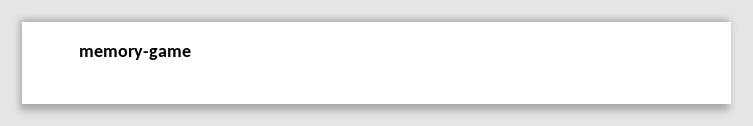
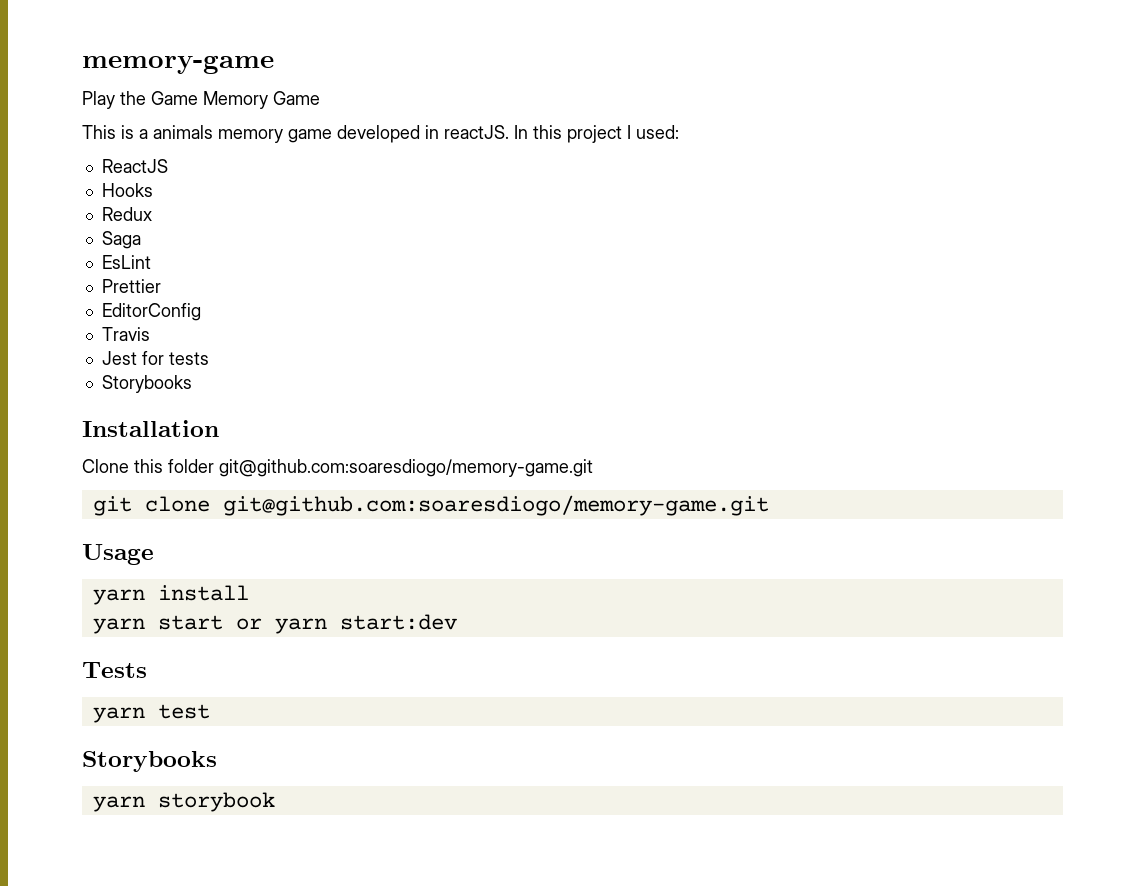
+ Play the Game Memory Game
+ This is a animals memory game developed in reactJS. In this project I used:
+ ReactJS
+ Hooks
+ Redux
+ Saga
+ EsLint
+ Prettier
+ EditorConfig
+ Travis
+ Jest for tests
+ Storybooks
+ Installation
+ Clone this folder git@github.com:soaresdiogo/memory-game.git
+ git clone git@github.com:soaresdiogo/memory-game.git
+ Usage
+ yarn install
+ yarn start or yarn start:dev
+ Tests
+ yarn test
+ Storybooks
+ yarn storybook

